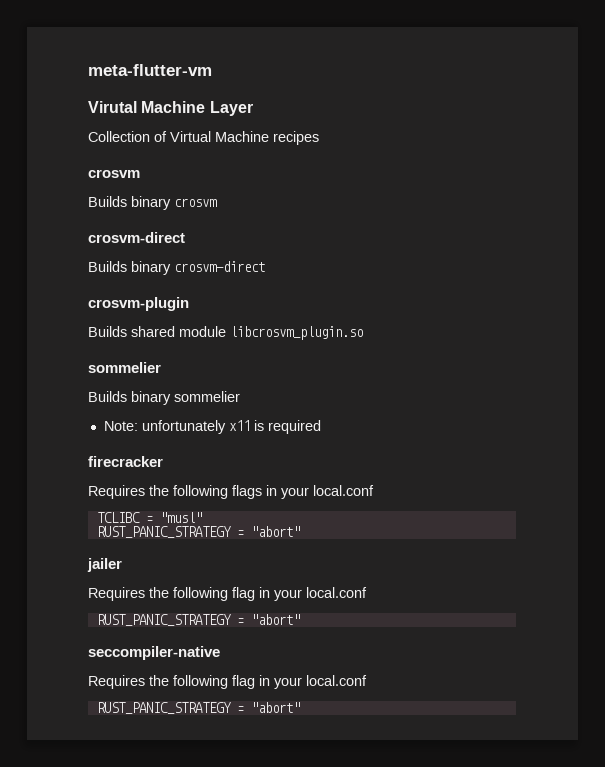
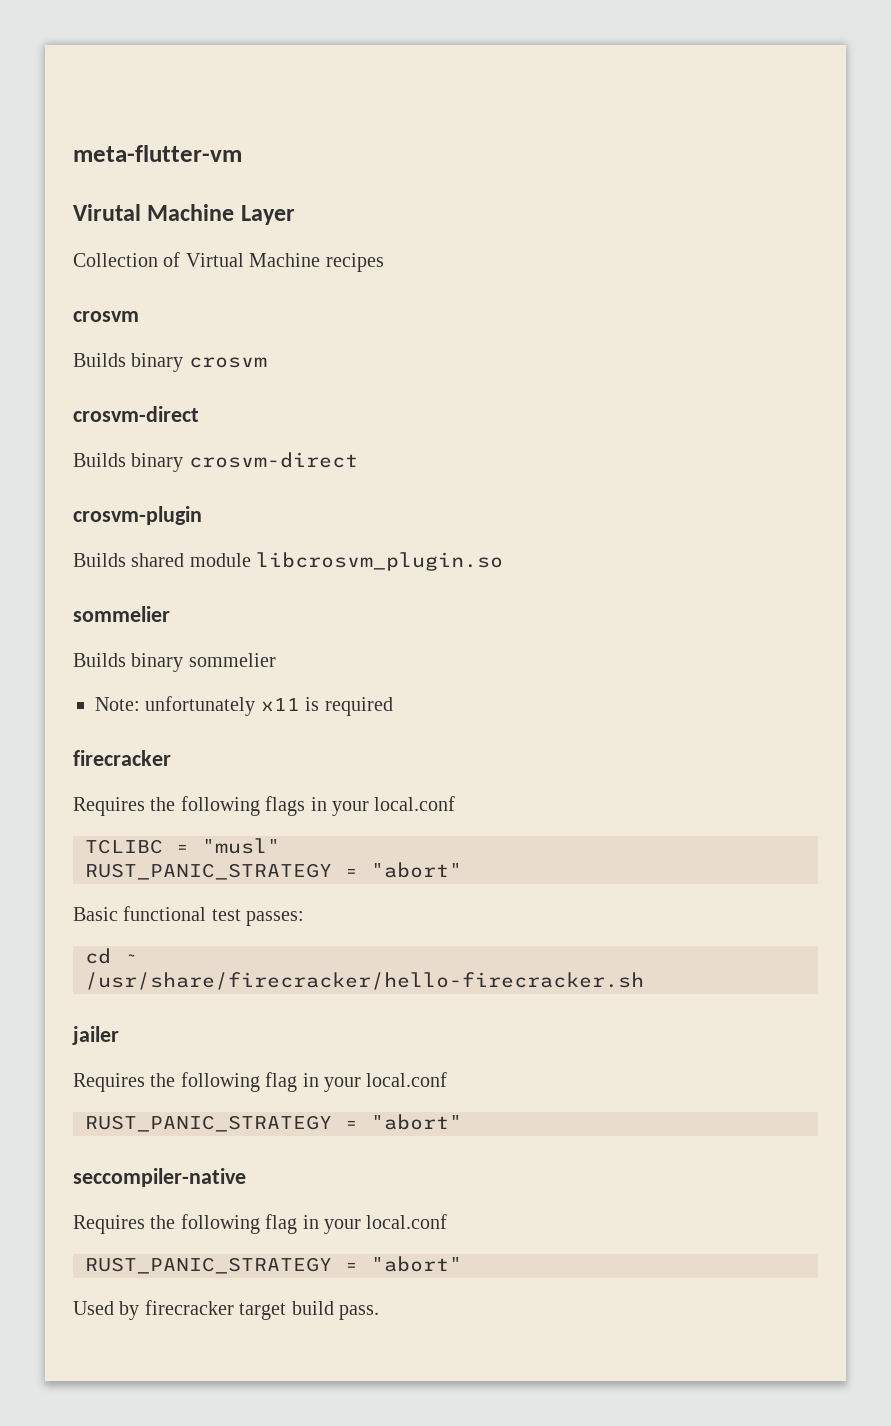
+ Basic functional test passes:
+ cd ~
+ /usr/share/firecracker/hello-firecracker.sh
+ Used by firecracker target build pass.

